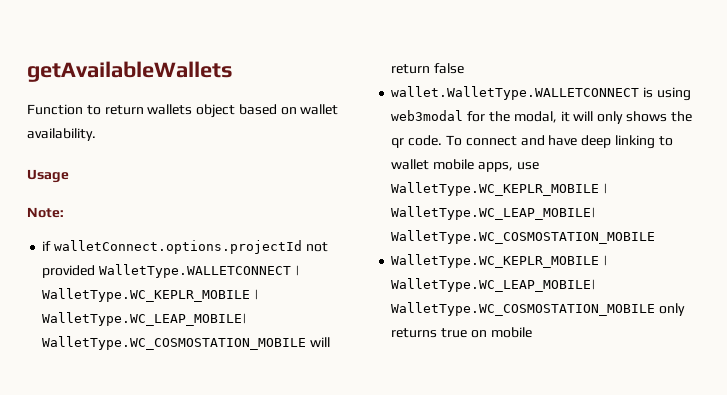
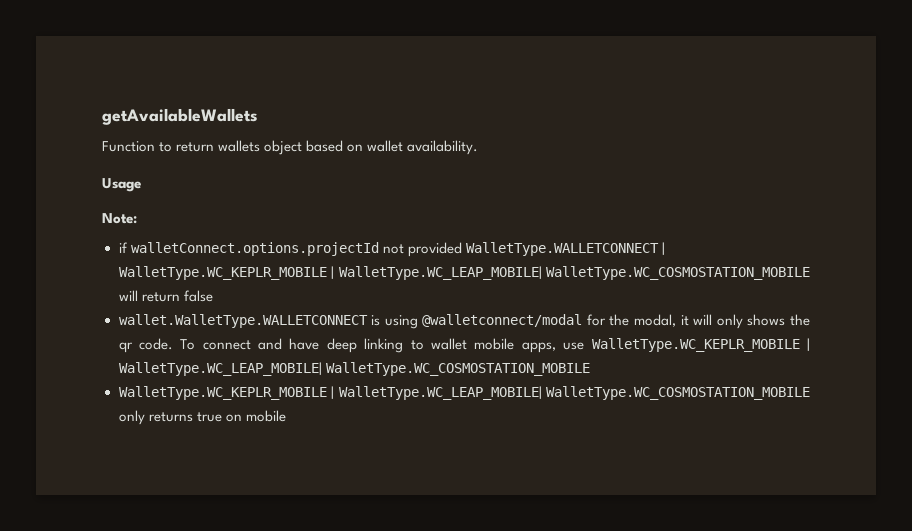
- wallet.WalletType.WALLETCONNECT is using web3modal for the modal, it will only shows the qr code.
+ wallet.WalletType.WALLETCONNECT is using @walletconnect/modal for the modal, it will only shows the qr code.

